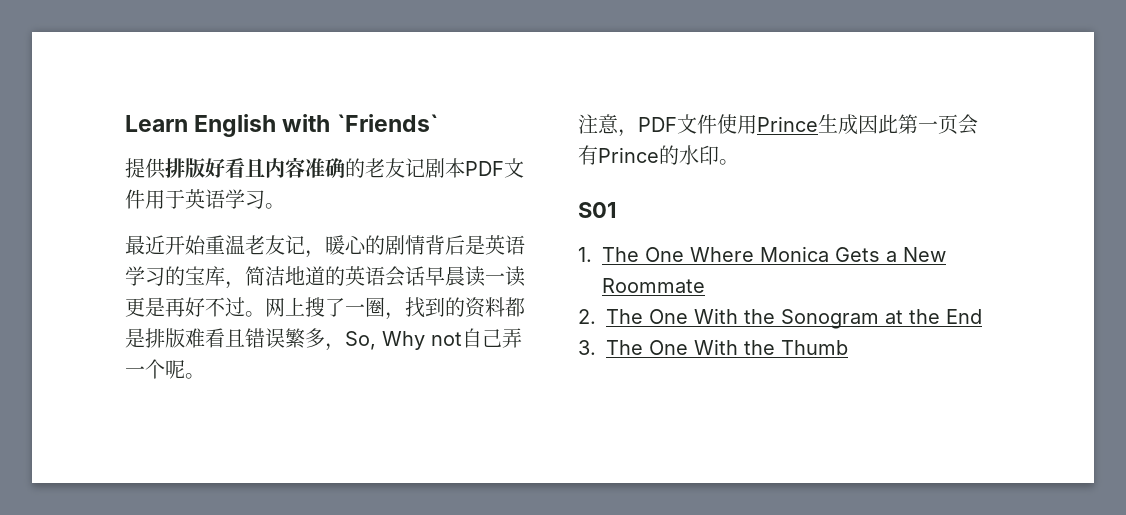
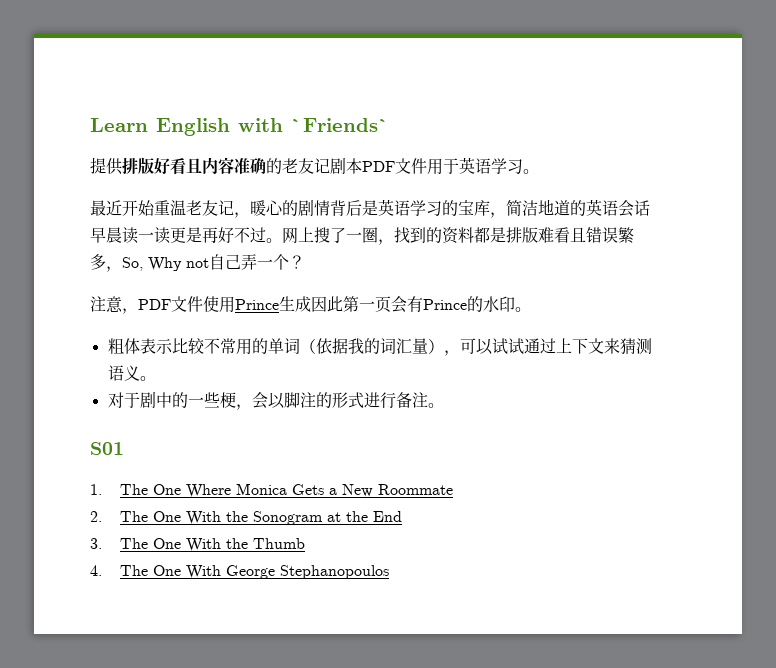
- 网上搜了一圈，找到的资料都是排版难看且错误繁多，So, Why not自己弄一个呢。
+ 网上搜了一圈，找到的资料都是排版难看且错误繁多，So, Why not自己弄一个？
+ 粗体表示比较不常用的单词（依据我的词汇量），可以试试通过上下文来猜测语义。
+ 对于剧中的一些梗，会以脚注的形式进行备注。
+ 4. The One With George Stephanopoulos

